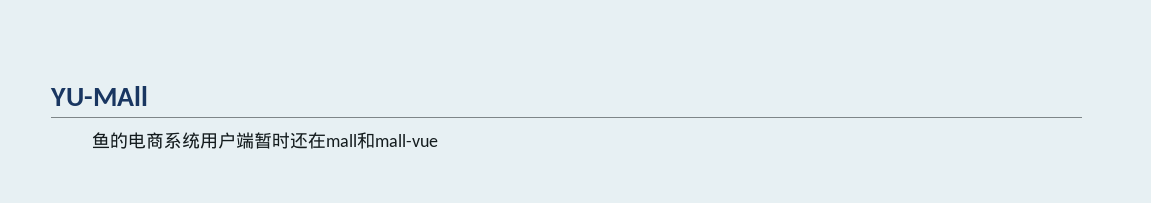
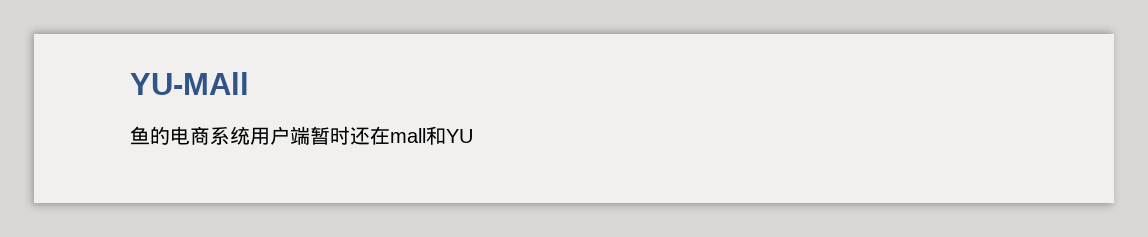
- 鱼的电商系统用户端暂时还在mall和mall-vue
+ 鱼的电商系统用户端暂时还在mall和YU

